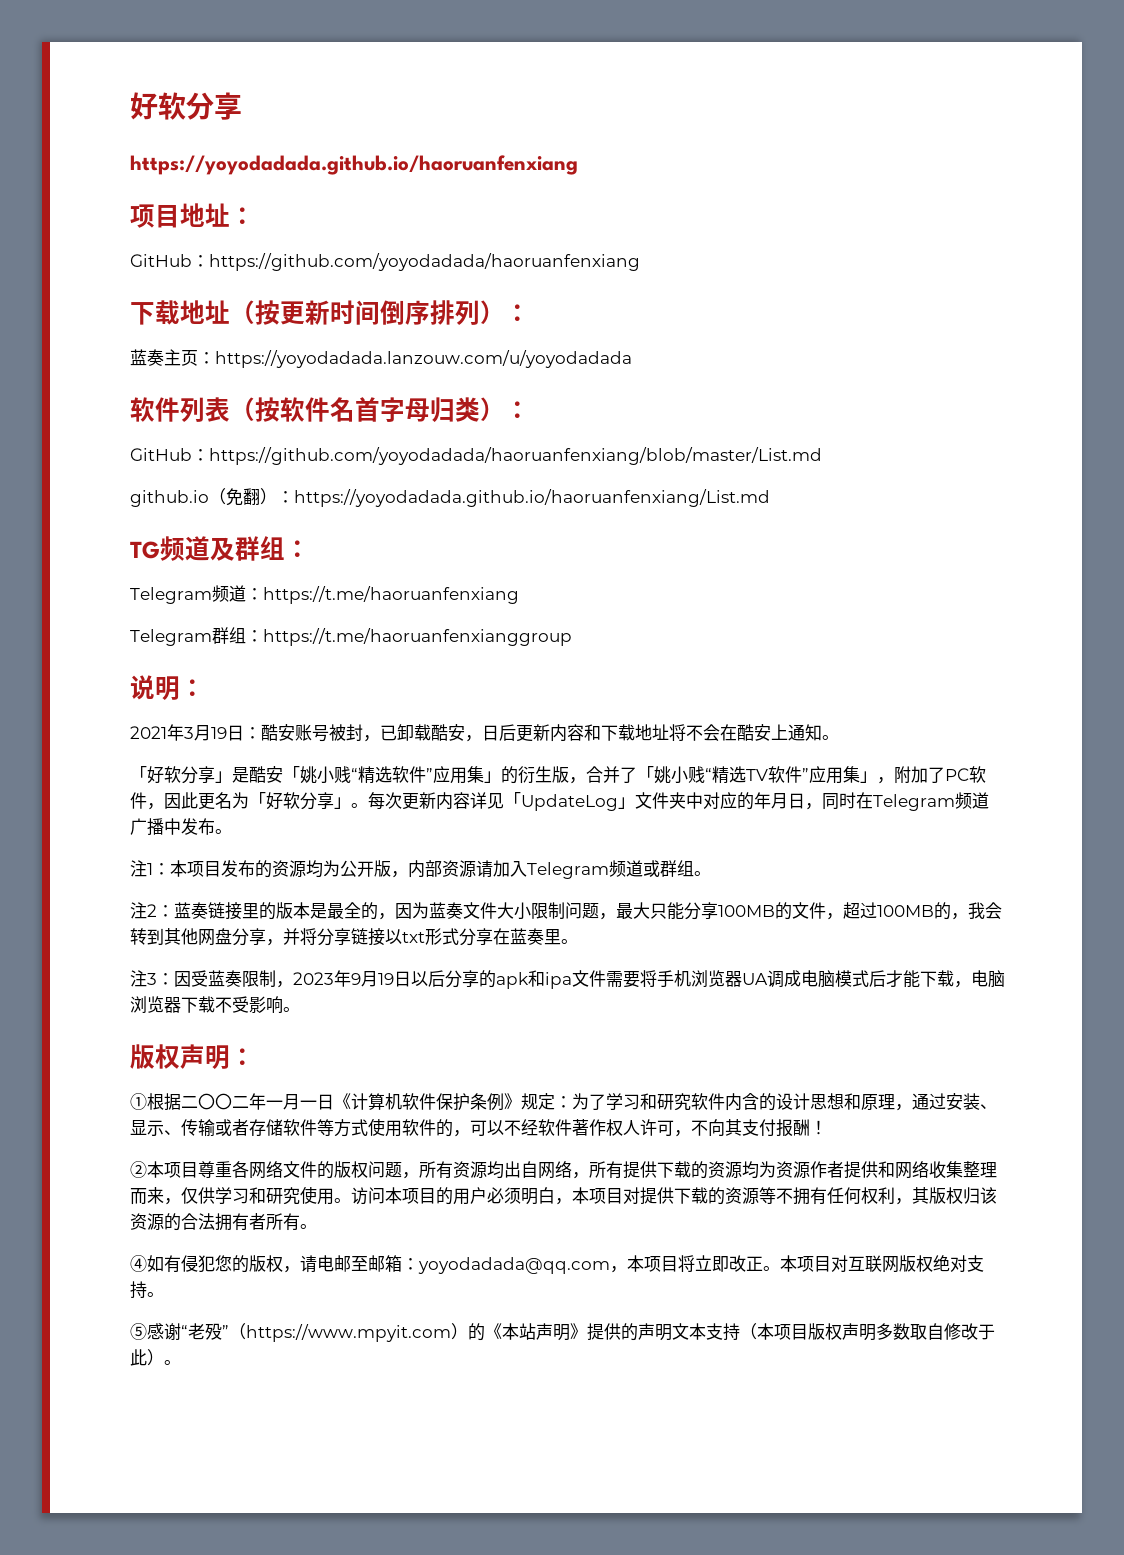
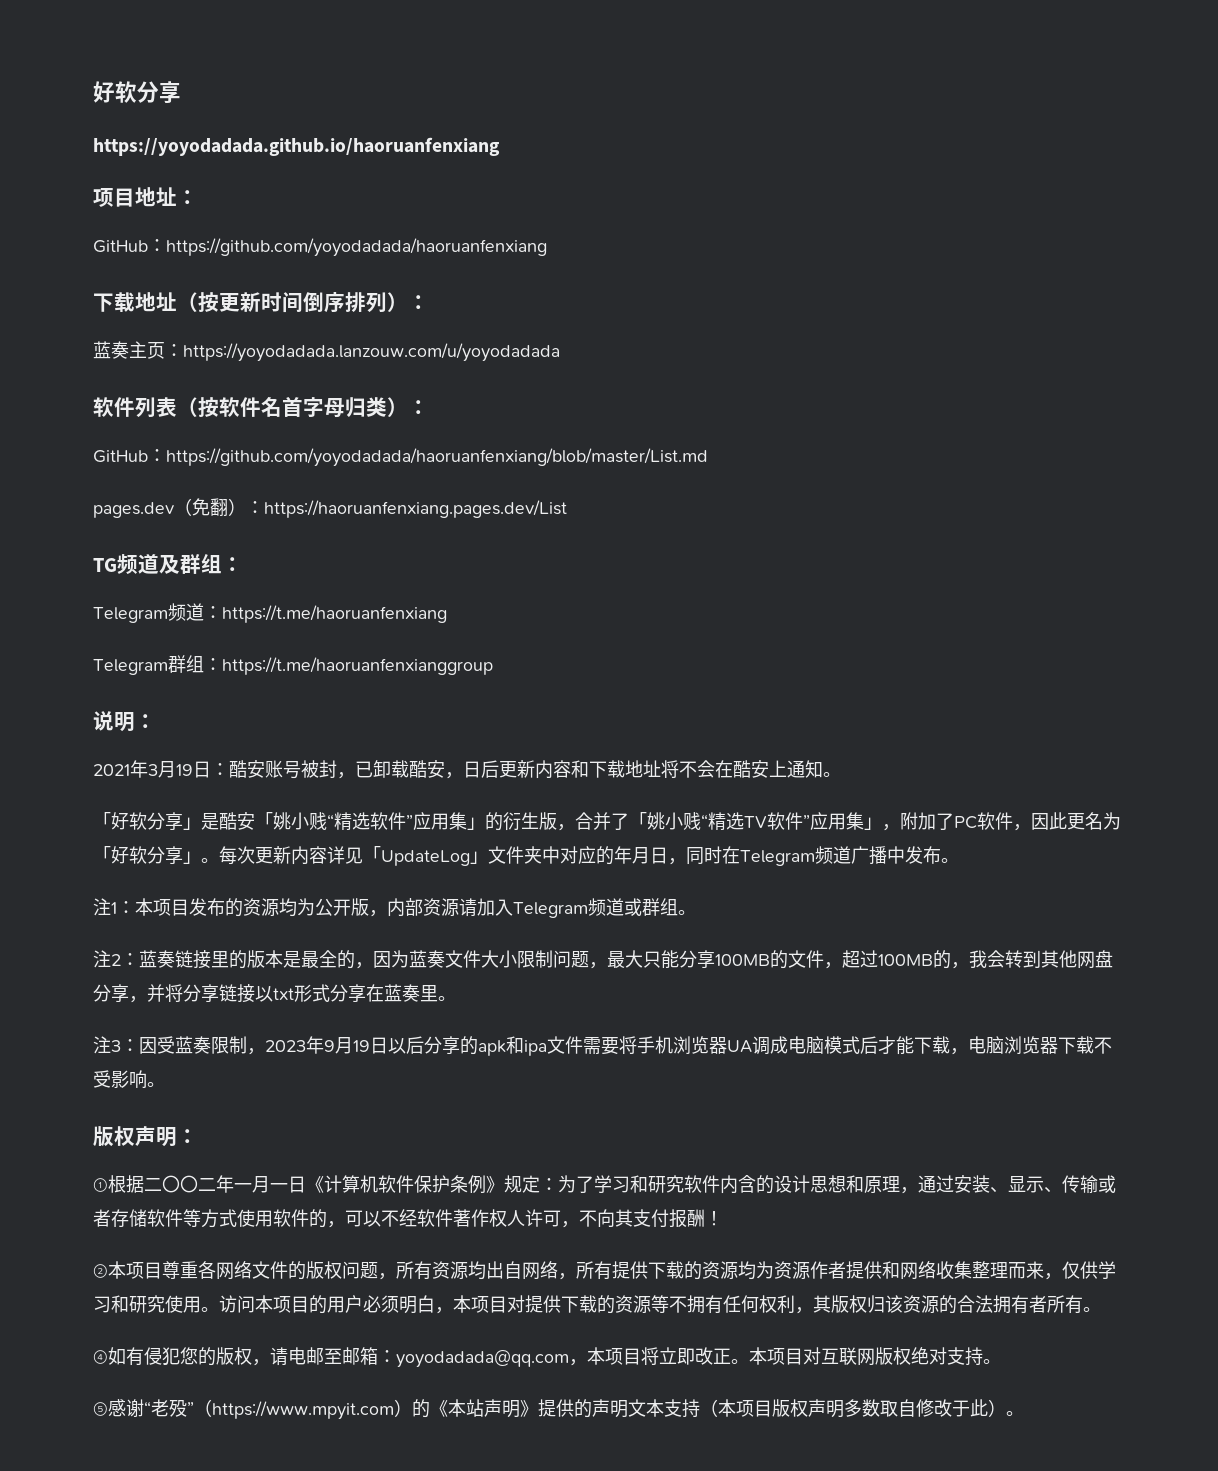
- github.io（免翻）：https://yoyodadada.github.io/haoruanfenxiang/List.md
+ pages.dev（免翻）：https://haoruanfenxiang.pages.dev/List

